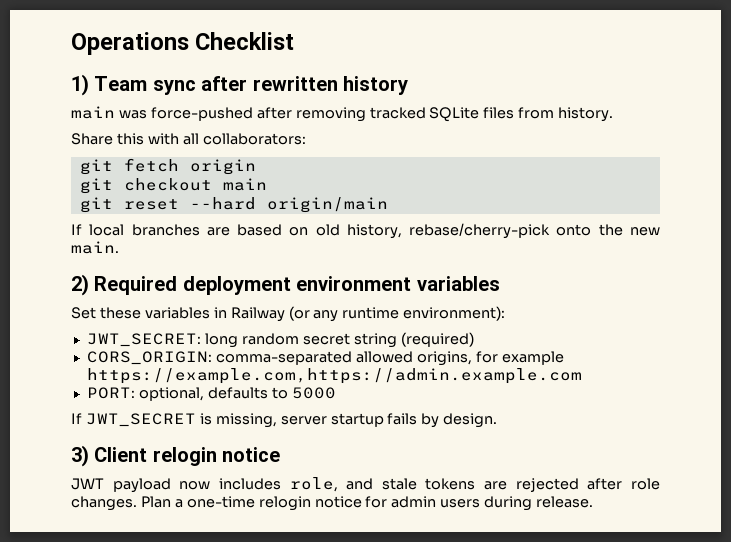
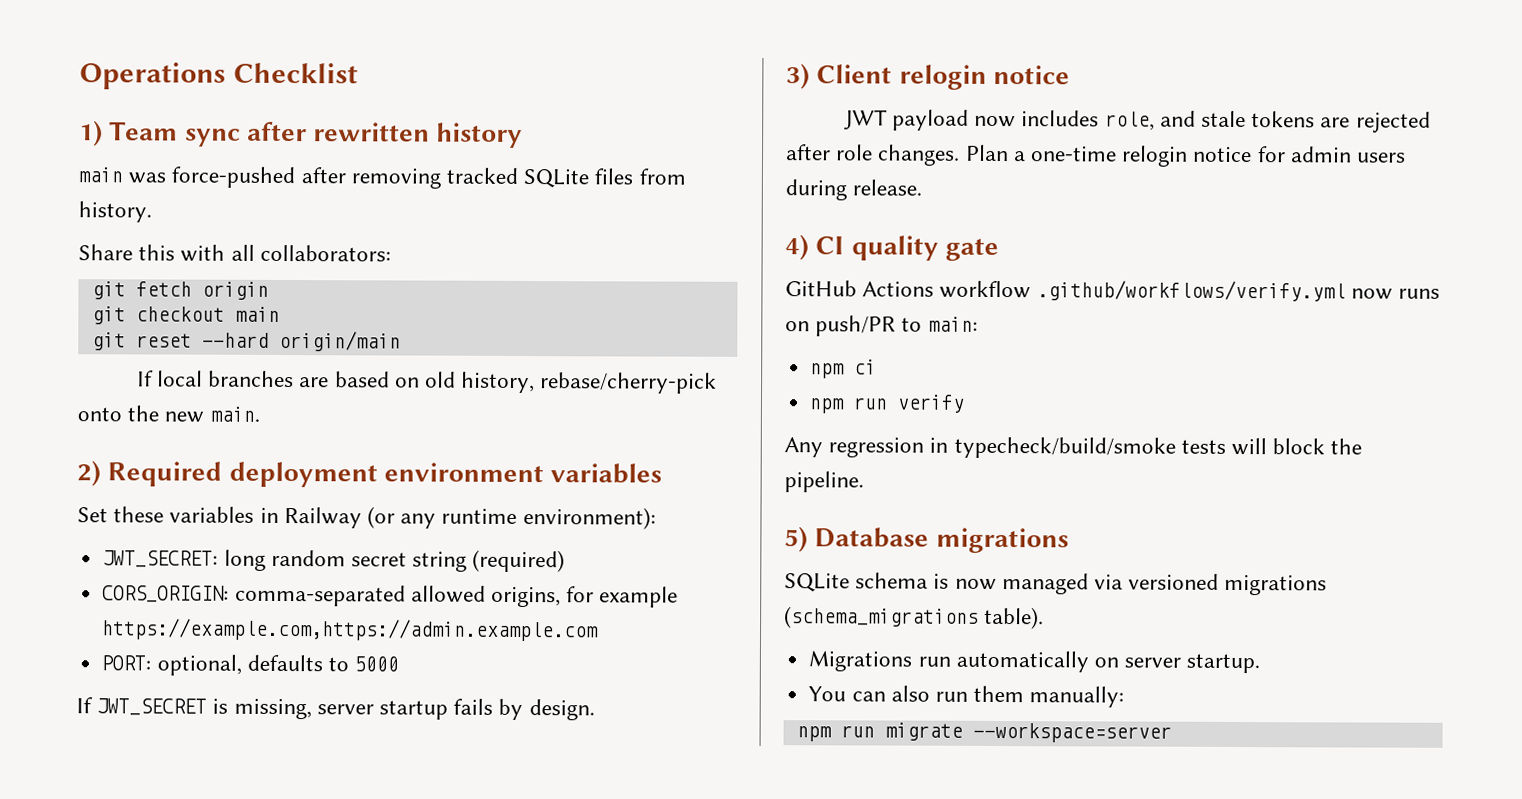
+ 4) CI quality gate
+ GitHub Actions workflow .github/workflows/verify.yml now runs on push/PR to main:
+ npm ci
+ npm run verify
+ Any regression in typecheck/build/smoke tests will block the pipeline.
+ 5) Database migrations
+ SQLite schema is now managed via versioned migrations (schema_migrations table).
+ Migrations run automatically on server startup.
+ You can also run them manually:
+ npm run migrate --workspace=server

